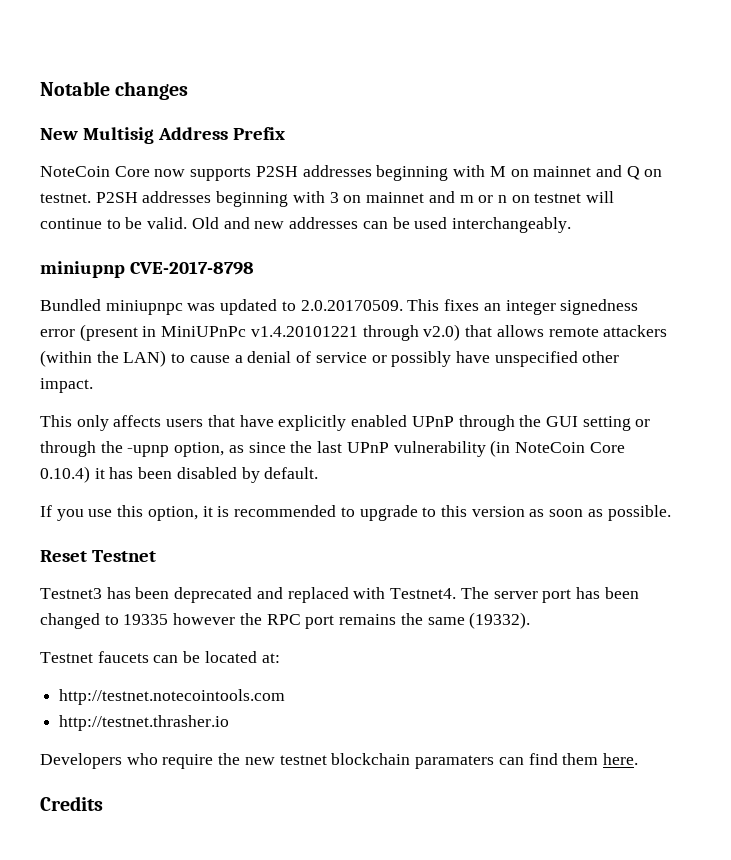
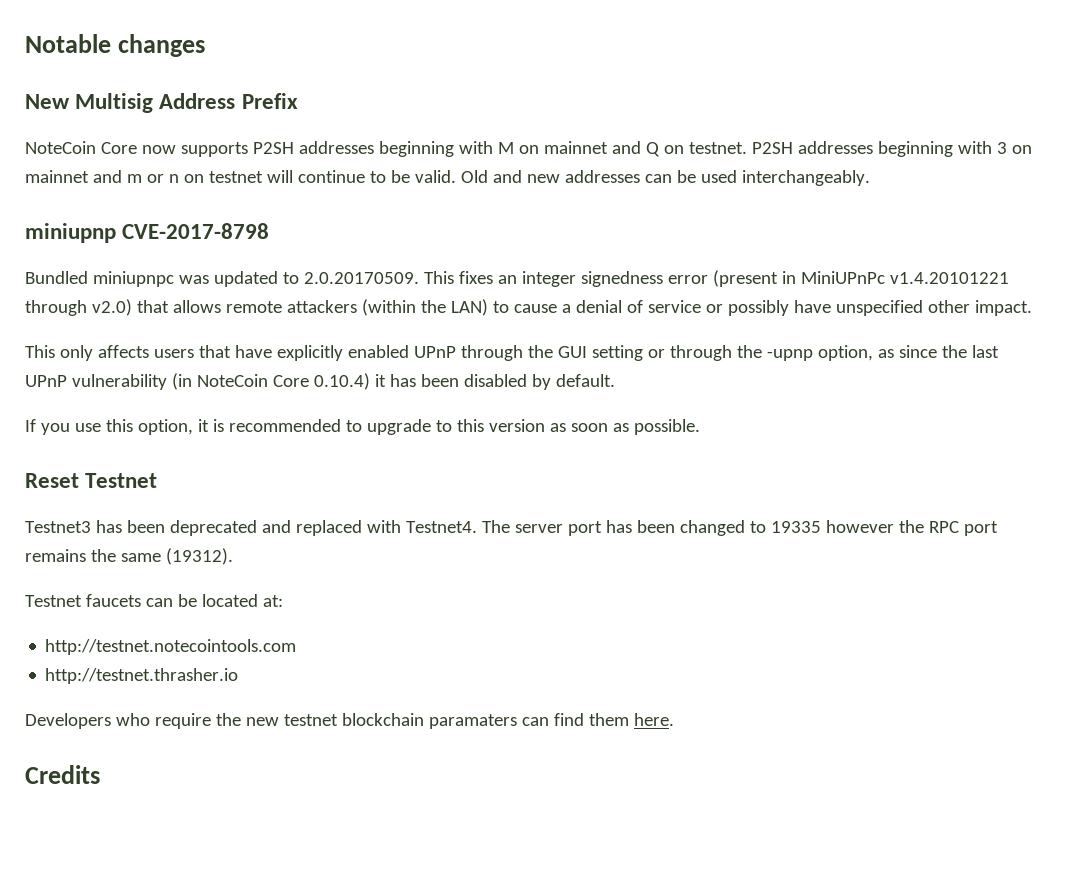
- The server port has been changed to 19335 however the RPC port remains the same (19332).
+ The server port has been changed to 19335 however the RPC port remains the same (19312).

